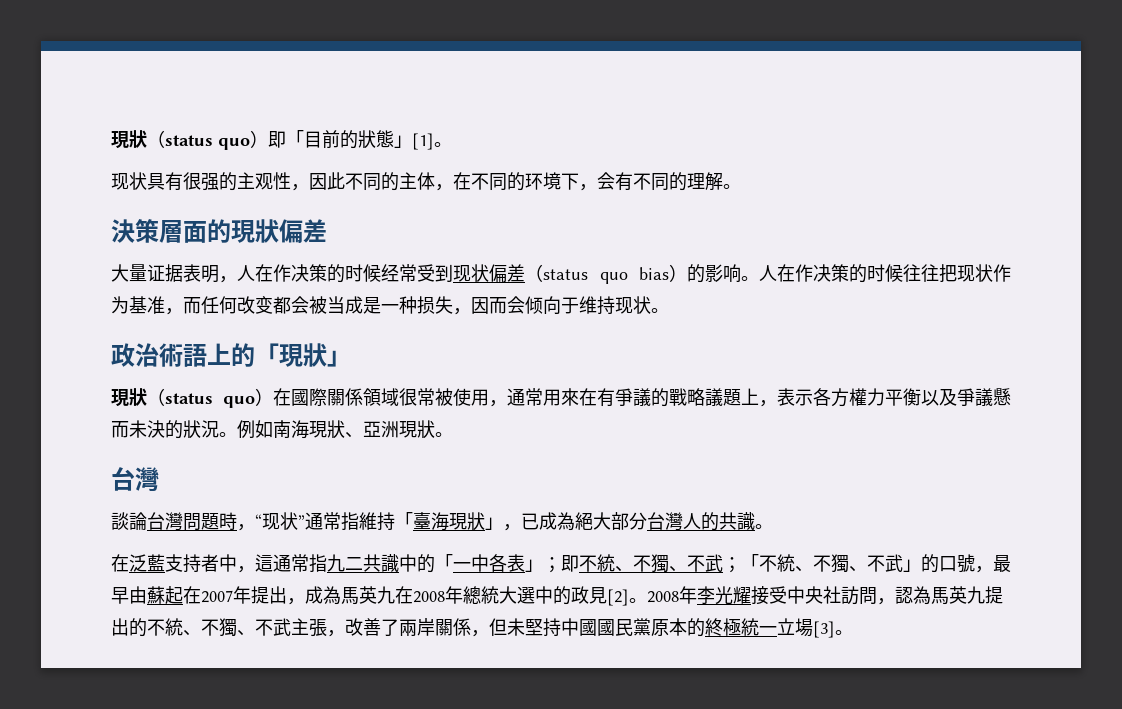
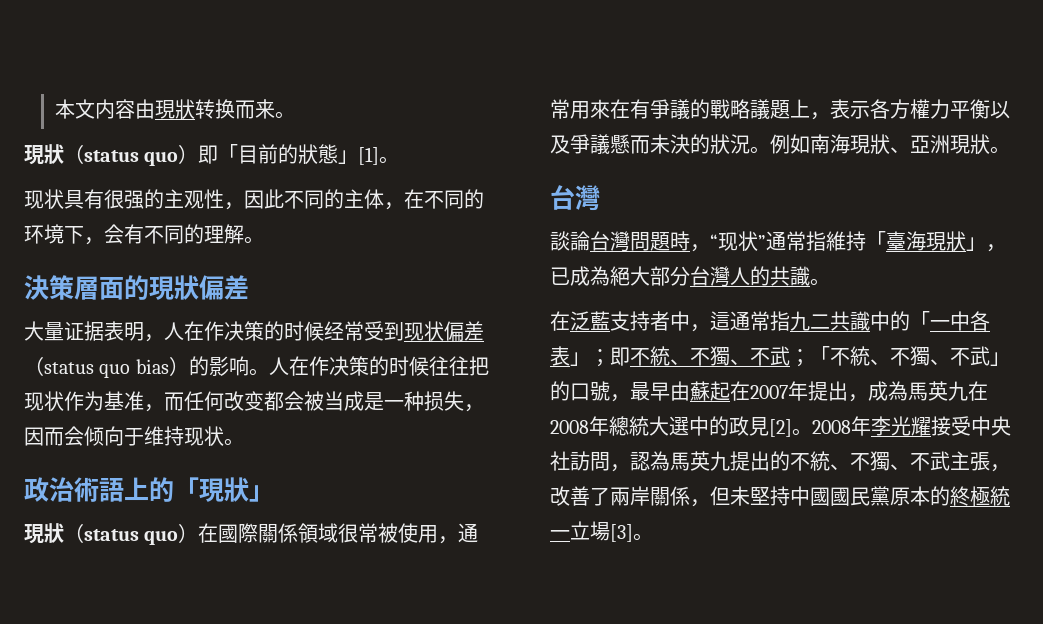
+ 本文内容由現狀转换而来。

